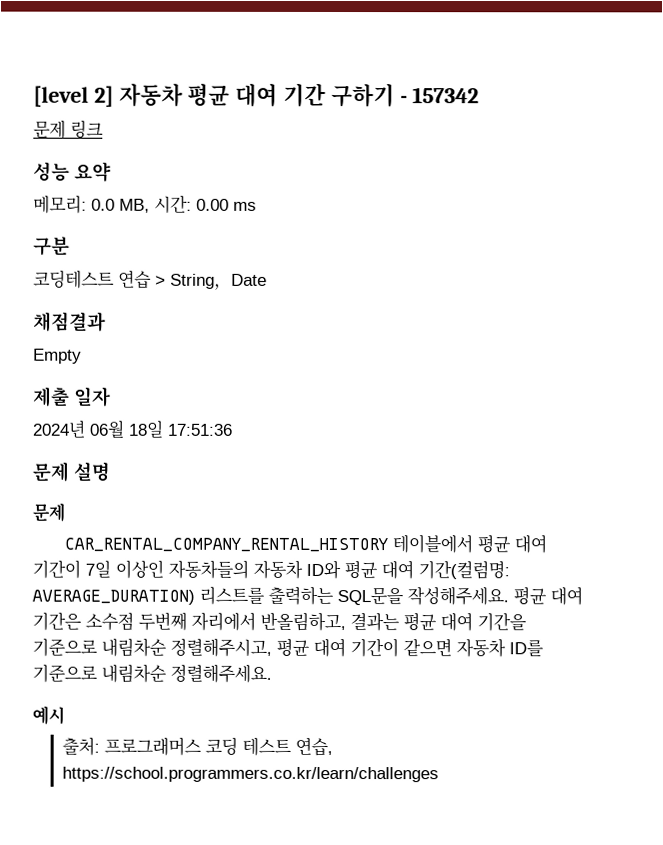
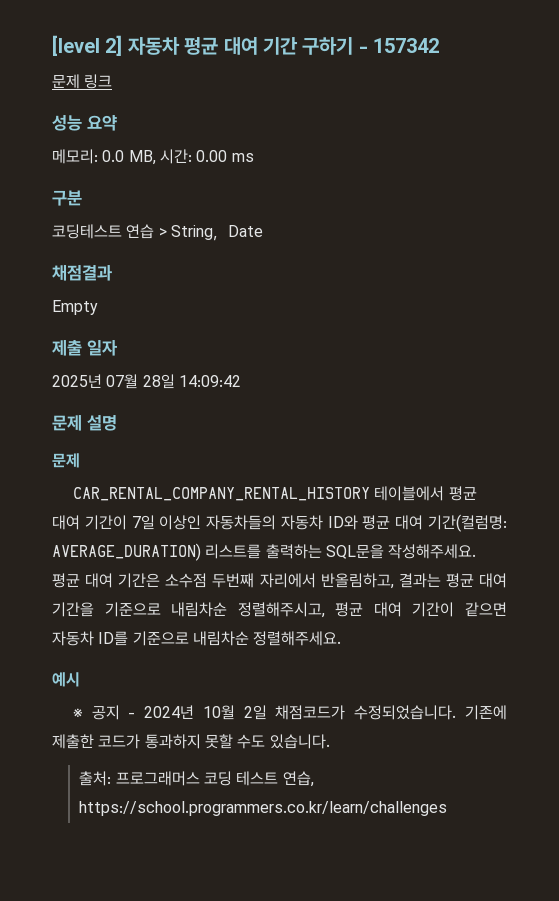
- 2024년 06월 18일 17:51:36
+ 2025년 07월 28일 14:09:42
+ ※ 공지 - 2024년 10월 2일 채점코드가 수정되었습니다. 기존에 제출한 코드가 통과하지 못할 수도 있습니다.

